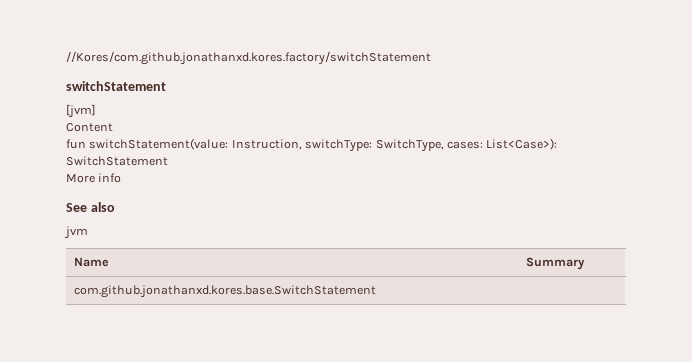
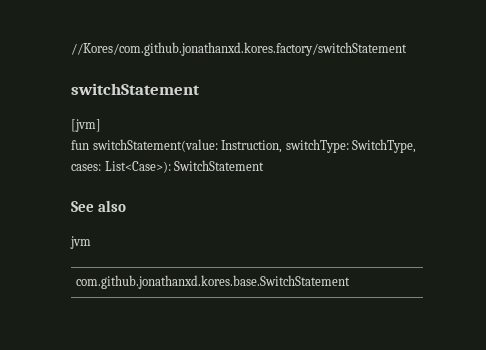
- Content
- More info
- Name | Summary

